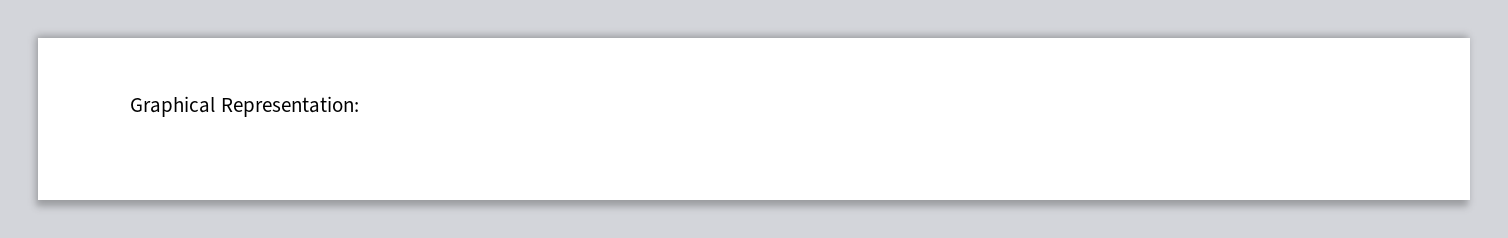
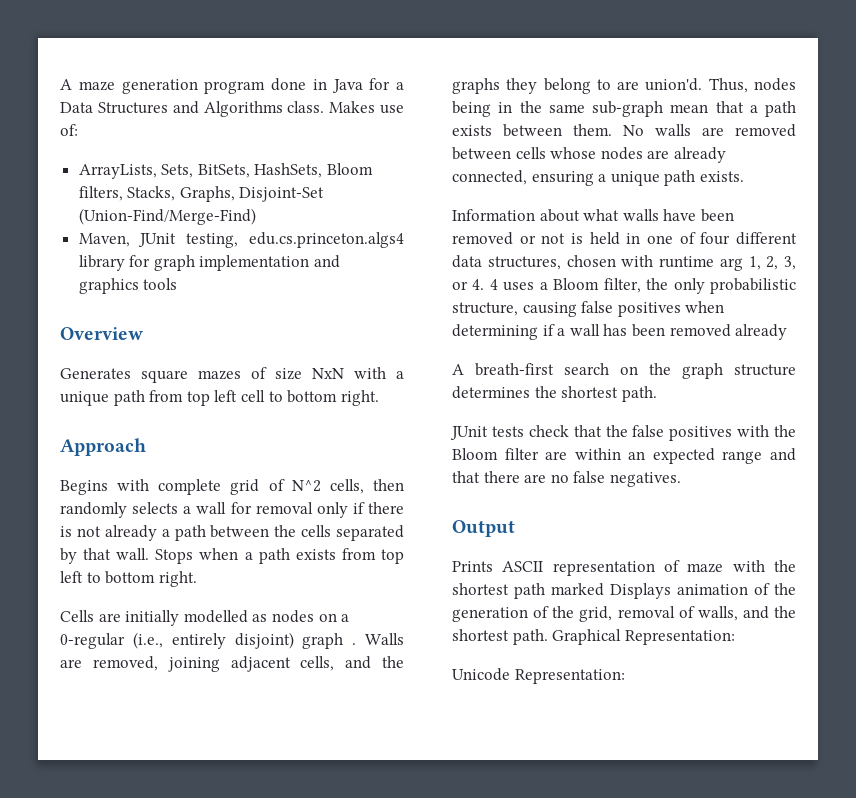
+ A maze generation program done in Java for a Data Structures and Algorithms class. Makes use of:
+ ArrayLists, Sets, BitSets, HashSets, Bloom filters, Stacks, Graphs, Disjoint-Set (Union-Find/Merge-Find)
+ Maven, JUnit testing, edu.cs.princeton.algs4 library for graph implementation and graphics tools
+ Overview
+ Generates square mazes of size NxN with a unique path from top left cell to bottom right.
+ Approach
+ Begins with complete grid of N^2 cells, then randomly selects a wall for removal only if there is not already a path between the cells separated by that wall. Stops when a path exists from top left to bottom right.
+ Cells are initially modelled as nodes on a 0-regular (i.e., entirely disjoint) graph . Walls are removed, joining adjacent cells, and the graphs they belong to are union'd. Thus, nodes being in the same sub-graph mean that a path exists between them. No walls are removed between cells whose nodes are already connected, ensuring a unique path exists.
+ Information about what walls have been removed or not is held in one of four different data structures, chosen with runtime arg 1, 2, 3, or 4. 4 uses a Bloom filter, the only probabilistic structure, causing false positives when determining if a wall has been removed already
+ A breath-first search on the graph structure determines the shortest path.
+ JUnit tests check that the false positives with the Bloom filter are within an expected range and that there are no false negatives.
+ Output
+ Prints ASCII representation of maze with the shortest path marked Displays animation of the generation of the grid, removal of walls, and the shortest path.
+ Unicode Representation:

